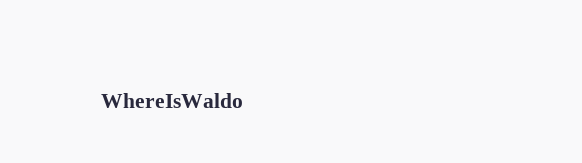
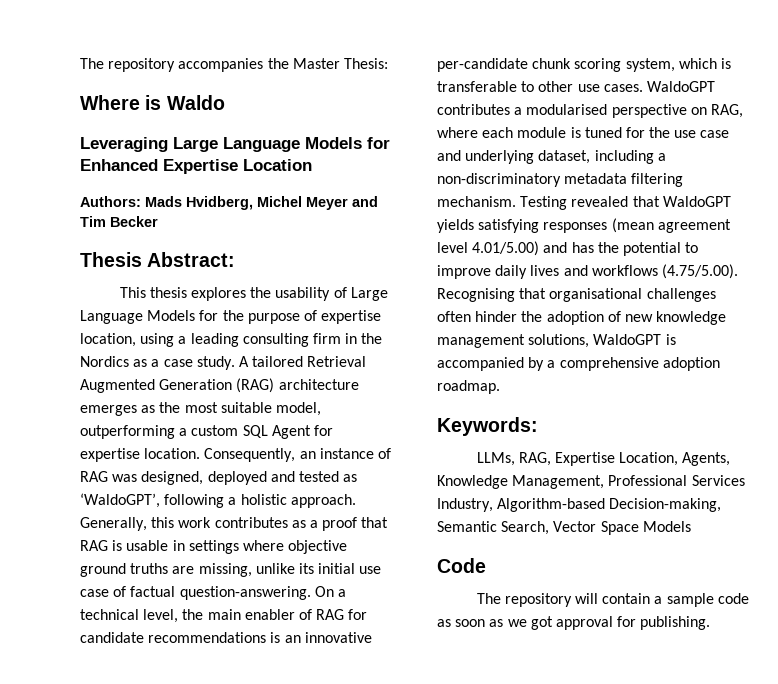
- WhereIsWaldo
+ The repository accompanies the Master Thesis:
+ Where is Waldo
+ Leveraging Large Language Models for Enhanced Expertise Location
+ Authors: Mads Hvidberg, Michel Meyer and Tim Becker
+ Thesis Abstract:
+ This thesis explores the usability of Large Language Models for the purpose of expertise location, using a leading consulting firm in the Nordics as a case study. A tailored Retrieval Augmented Generation (RAG) architecture emerges as the most suitable model, outperforming a custom SQL Agent for expertise location. Consequently, an instance of RAG was designed, deployed and tested as ‘WaldoGPT’, following a holistic approach. Generally, this work contributes as a proof that RAG is usable in settings where objective ground truths are missing, unlike its initial use case of factual question-answering. On a technical level, the main enabler of RAG for candidate recommendations is an innovative per-candidate chunk scoring system, which is transferable to other use cases. WaldoGPT contributes a modularised perspective on RAG, where each module is tuned for the use case and underlying dataset, including a non-discriminatory metadata filtering mechanism. Testing revealed that WaldoGPT yields satisfying responses (mean agreement level 4.01/5.00) and has the potential to improve daily lives and workflows (4.75/5.00). Recognising that organisational challenges often hinder the adoption of new knowledge management solutions, WaldoGPT is accompanied by a comprehensive adoption roadmap.
+ Keywords:
+ LLMs, RAG, Expertise Location, Agents, Knowledge Management, Professional Services Industry, Algorithm-based Decision-making, Semantic Search, Vector Space Models
+ Code
+ The repository will contain a sample code as soon as we got approval for publishing.

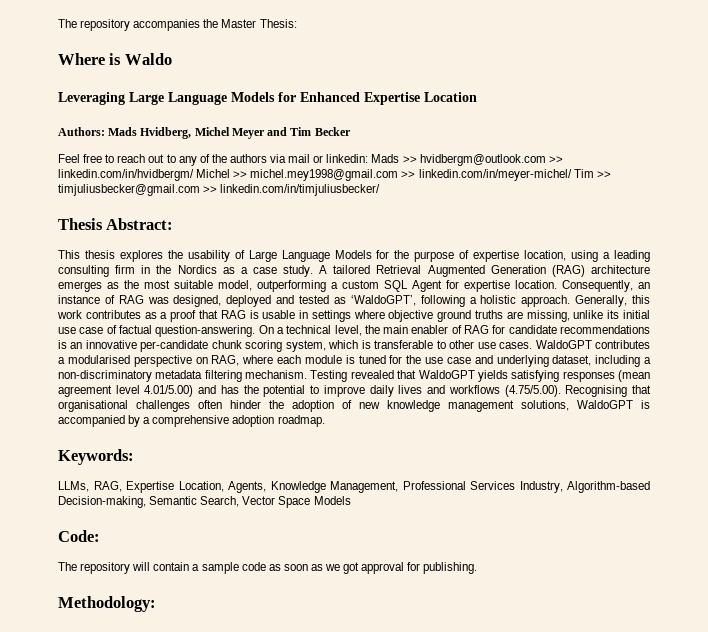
+ Feel free to reach out to any of the authors via mail or linkedin: Mads >> hvidbergm@outlook.com >> linkedin.com/in/hvidbergm/ Michel >> michel.mey1998@gmail.com >> linkedin.com/in/meyer-michel/ Tim >> timjuliusbecker@gmail.com >> linkedin.com/in/timjuliusbecker/
- Code
+ Code:
+ Methodology:

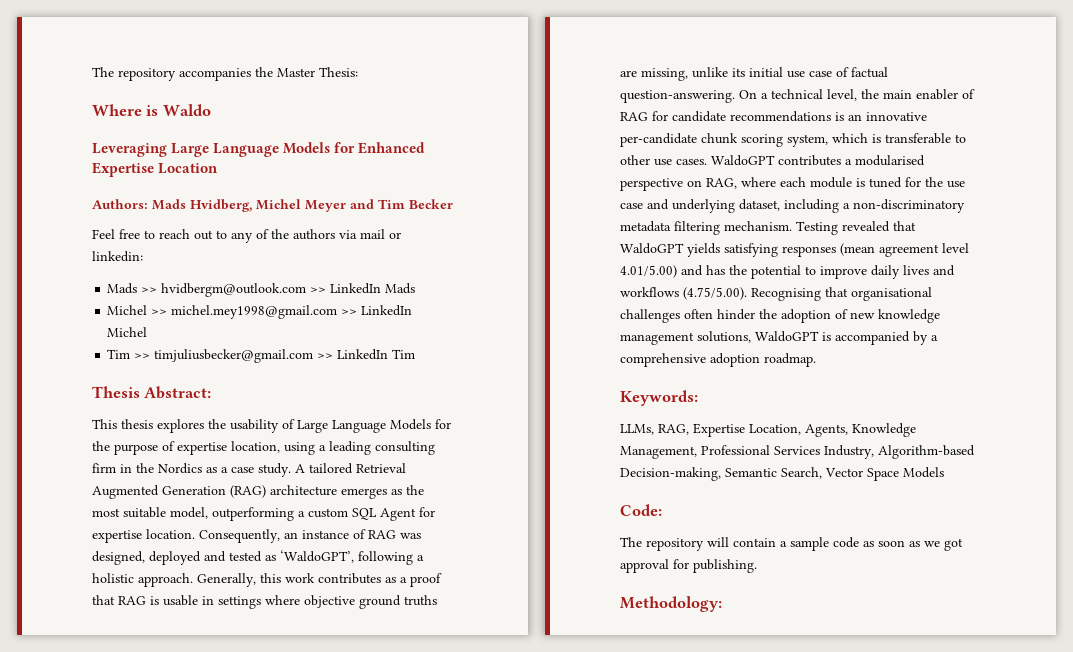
- Feel free to reach out to any of the authors via mail or linkedin: Mads >> hvidbergm@outlook.com >> linkedin.com/in/hvidbergm/ Michel >> michel.mey1998@gmail.com >> linkedin.com/in/meyer-michel/ Tim >> timjuliusbecker@gmail.com >> linkedin.com/in/timjuliusbecker/
+ Feel free to reach out to any of the authors via mail or linkedin:
+ Mads >> hvidbergm@outlook.com >> LinkedIn Mads
+ Michel >> michel.mey1998@gmail.com >> LinkedIn Michel
+ Tim >> timjuliusbecker@gmail.com >> LinkedIn Tim

